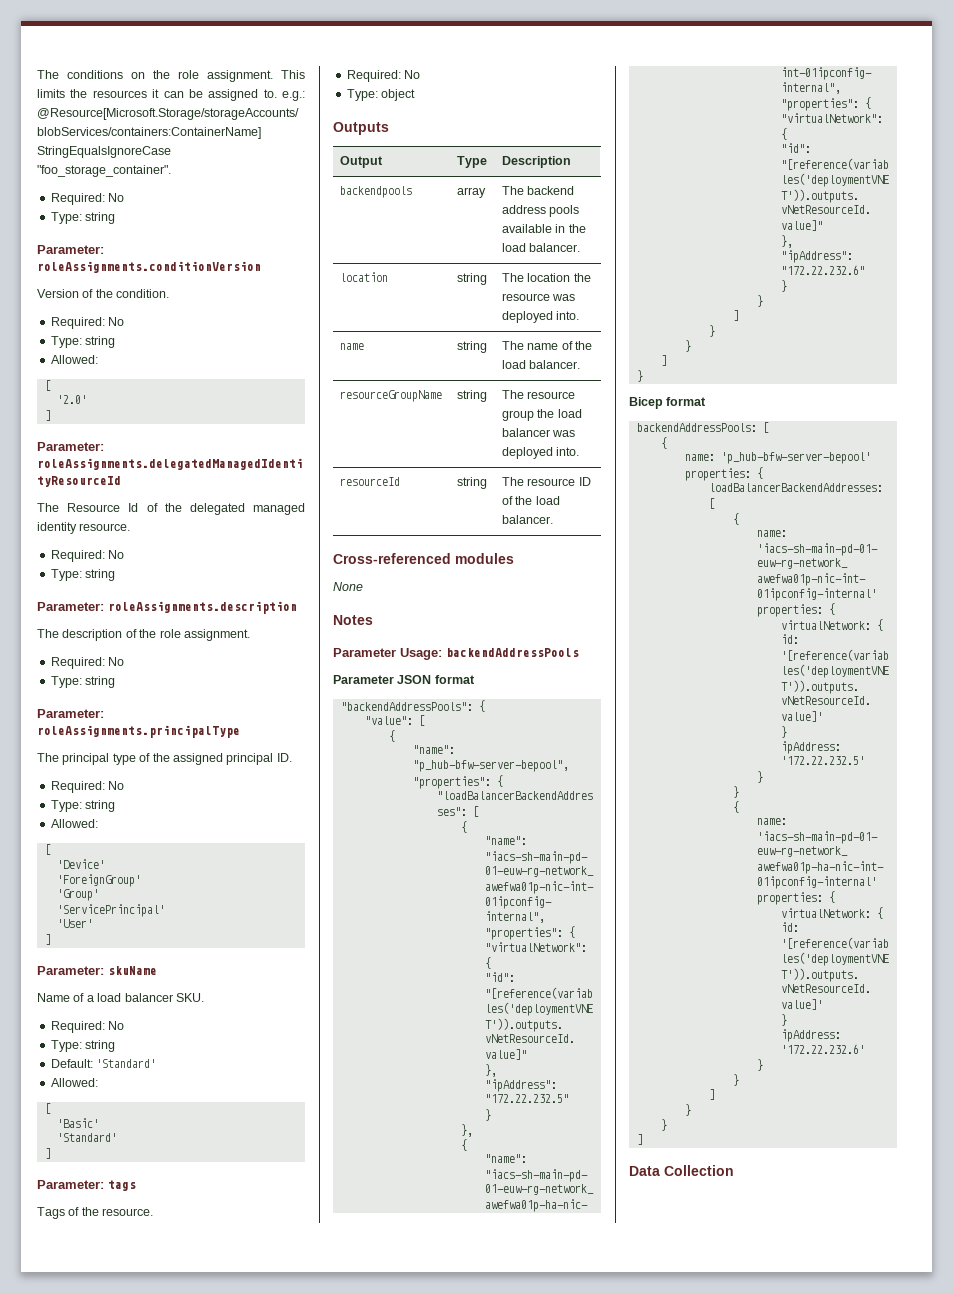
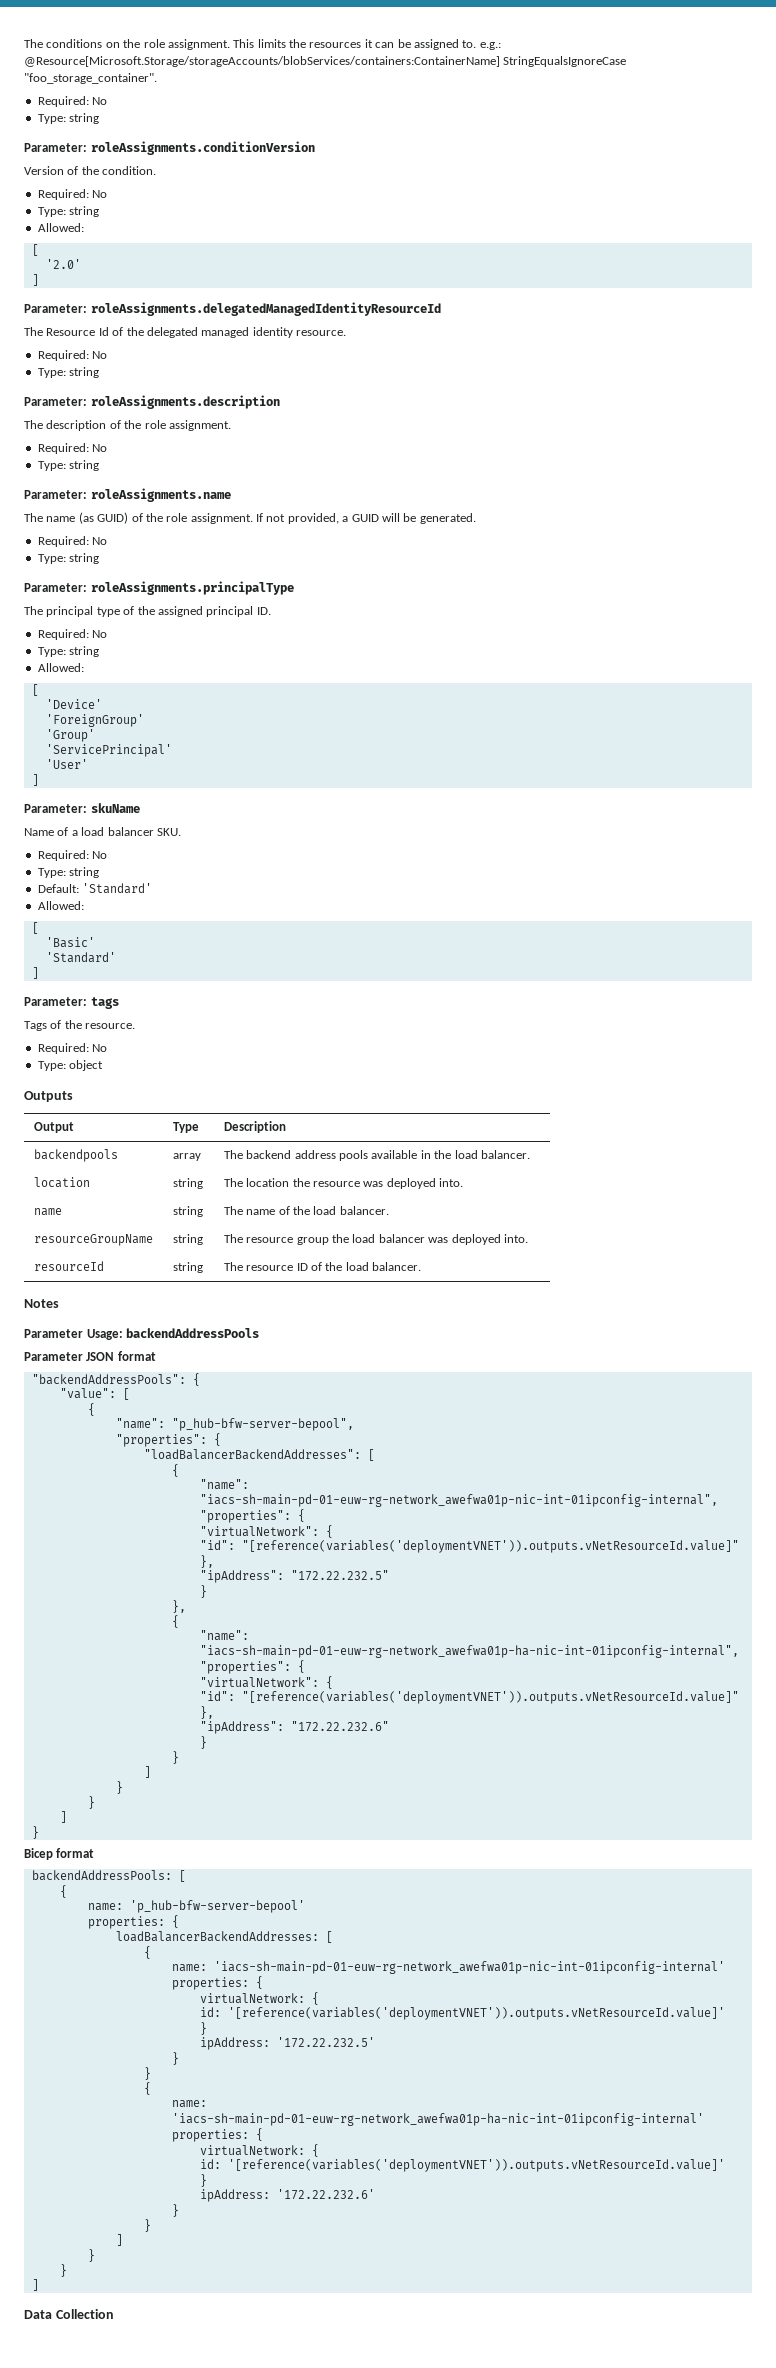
+ Parameter: roleAssignments.name
+ The name (as GUID) of the role assignment. If not provided, a GUID will be generated.
+ Required: No
+ Type: string
- Cross-referenced modules
- None

